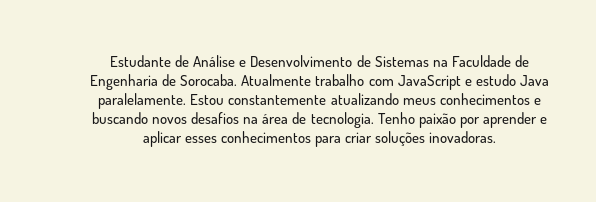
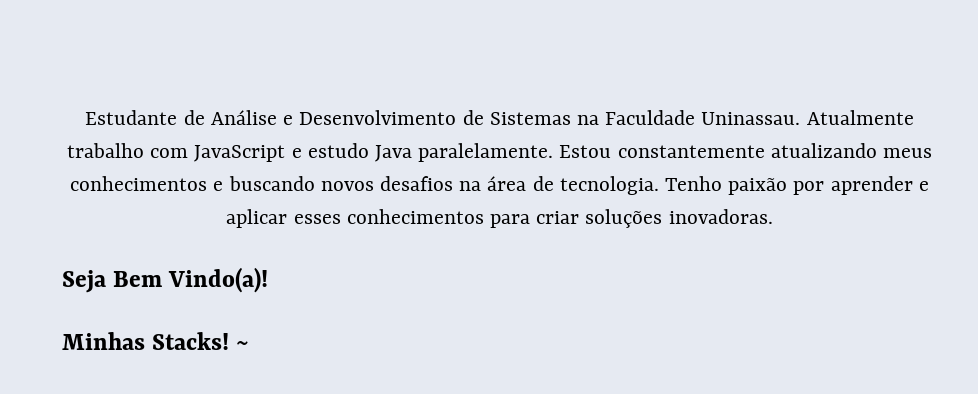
- Estudante de Análise e Desenvolvimento de Sistemas na Faculdade de Engenharia de Sorocaba.
+ Estudante de Análise e Desenvolvimento de Sistemas na Faculdade Uninassau.
+ Seja Bem Vindo(a)!
+ Minhas Stacks! ~

